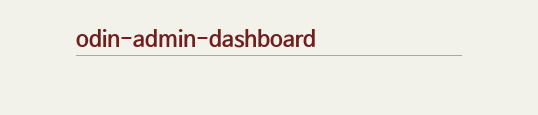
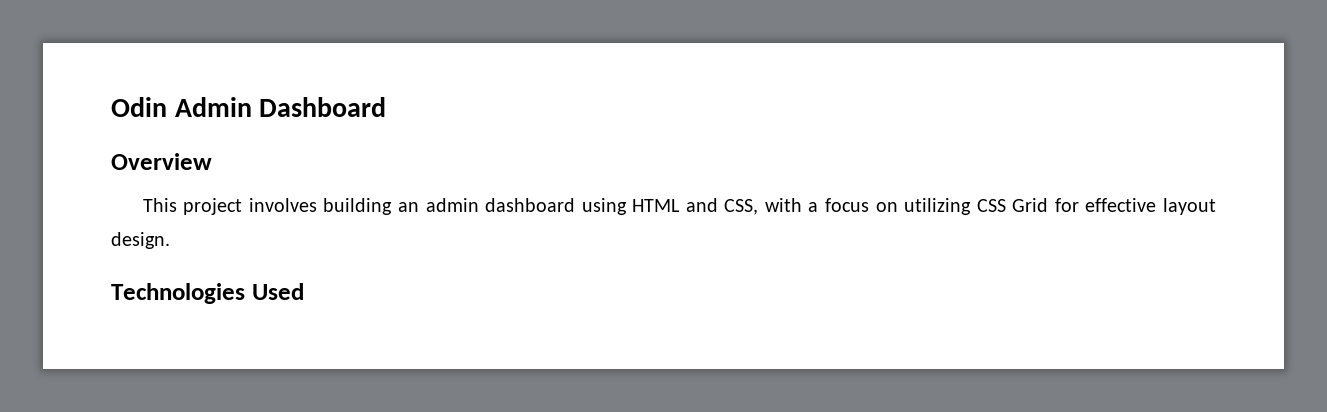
- odin-admin-dashboard
+ Odin Admin Dashboard
+ Overview
+ This project involves building an admin dashboard using HTML and CSS, with a focus on utilizing CSS Grid for effective layout design.
+ Technologies Used

